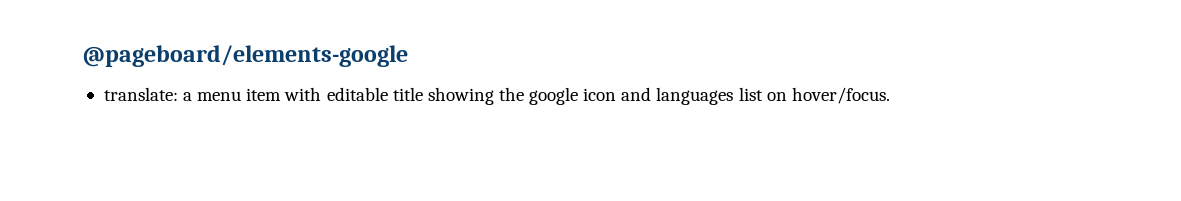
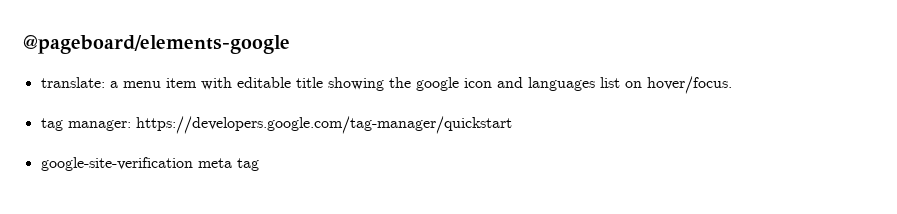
+ tag manager: https://developers.google.com/tag-manager/quickstart
+ google-site-verification meta tag

